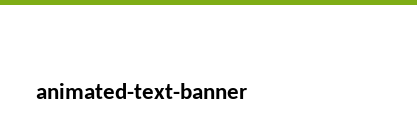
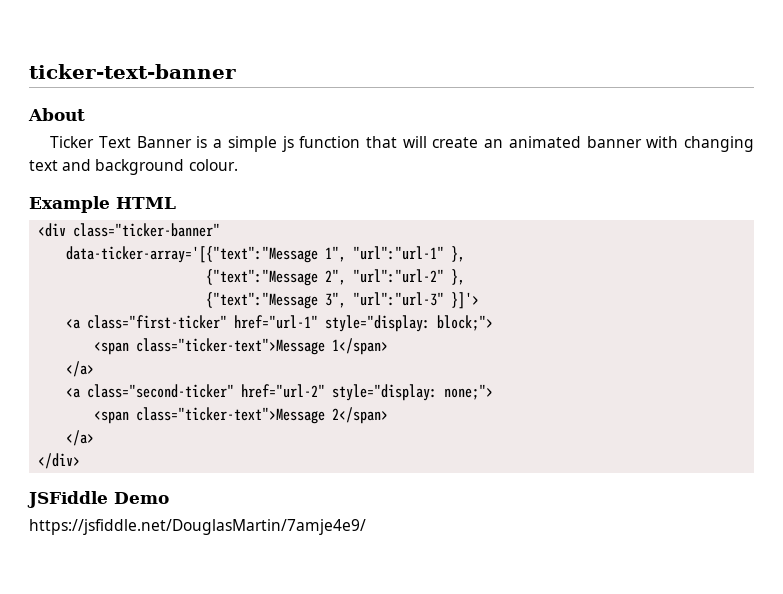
- animated-text-banner
+ ticker-text-banner
+ About
+ Ticker Text Banner is a simple js function that will create an animated banner with changing text and background colour.
+ Example HTML
+ <div class="ticker-banner"
+ data-ticker-array='[{"text":"Message 1", "url":"url-1" },
+ {"text":"Message 2", "url":"url-2" },
+ {"text":"Message 3", "url":"url-3" }]'>
+ <a class="first-ticker" href="url-1" style="display: block;">
+ <span class="ticker-text">Message 1</span>
+ </a>
+ <a class="second-ticker" href="url-2" style="display: none;">
+ <span class="ticker-text">Message 2</span>
+ </a>
+ </div>
+ JSFiddle Demo
+ https://jsfiddle.net/DouglasMartin/7amje4e9/

